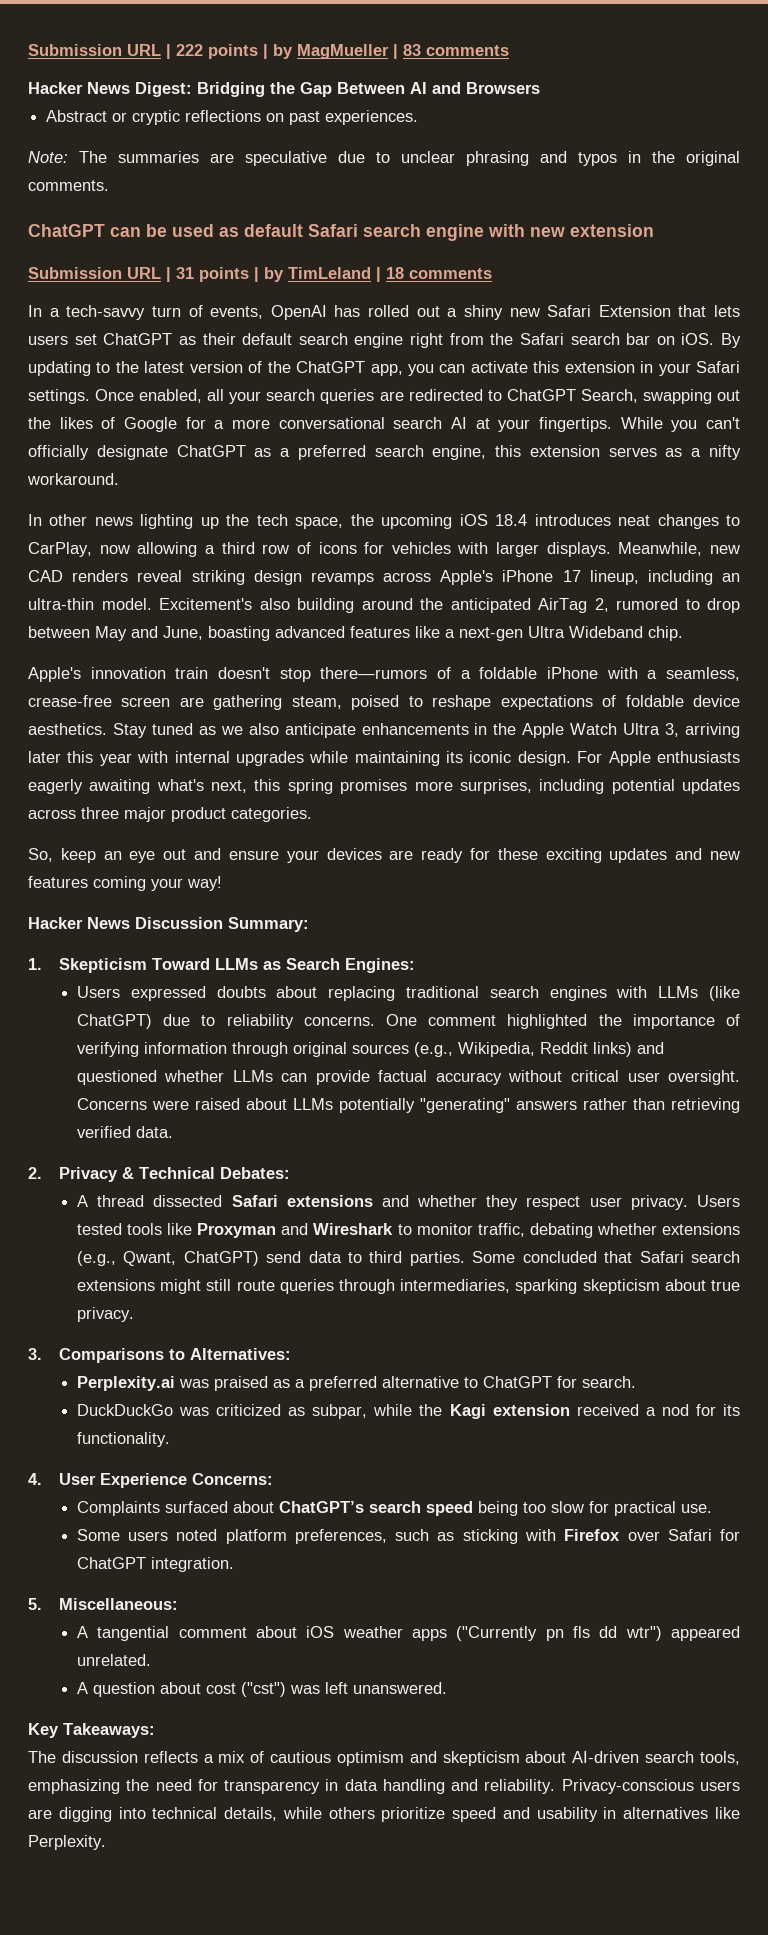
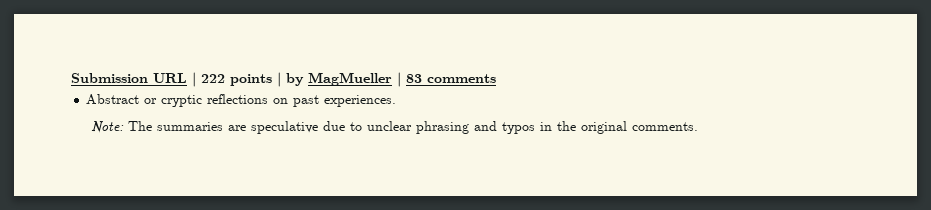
- Hacker News Digest: Bridging the Gap Between AI and Browsers
- ChatGPT can be used as default Safari search engine with new extension
- Submission URL | 31 points | by TimLeland | 18 comments
- In a tech-savvy turn of events, OpenAI has rolled out a shiny new Safari Extension that lets users set ChatGPT as their default search engine right from the Safari search bar on iOS. By updating to the latest version of the ChatGPT app, you can activate this extension in your Safari settings. Once enabled, all your search queries are redirected to ChatGPT Search, swapping out the likes of Google for a more conversational search AI at your fingertips. While you can't officially designate ChatGPT as a preferred search engine, this extension serves as a nifty workaround.
- In other news lighting up the tech space, the upcoming iOS 18.4 introduces neat changes to CarPlay, now allowing a third row of icons for vehicles with larger displays. Meanwhile, new CAD renders reveal striking design revamps across Apple's iPhone 17 lineup, including an ultra-thin model. Excitement's also building around the anticipated AirTag 2, rumored to drop between May and June, boasting advanced features like a next-gen Ultra Wideband chip.
- Apple's innovation train doesn't stop there—rumors of a foldable iPhone with a seamless, crease-free screen are gathering steam, poised to reshape expectations of foldable device aesthetics. Stay tuned as we also anticipate enhancements in the Apple Watch Ultra 3, arriving later this year with internal upgrades while maintaining its iconic design. For Apple enthusiasts eagerly awaiting what's next, this spring promises more surprises, including potential updates across three major product categories.
- So, keep an eye out and ensure your devices are ready for these exciting updates and new features coming your way!
- Hacker News Discussion Summary:
- 1. Skepticism Toward LLMs as Search Engines:
- Users expressed doubts about replacing traditional search engines with LLMs (like ChatGPT) due to reliability concerns. One comment highlighted the importance of verifying information through original sources (e.g., Wikipedia, Reddit links) and questioned whether LLMs can provide factual accuracy without critical user oversight. Concerns were raised about LLMs potentially "generating" answers rather than retrieving verified data.
- 2. Privacy & Technical Debates:
- A thread dissected Safari extensions and whether they respect user privacy. Users tested tools like Proxyman and Wireshark to monitor traffic, debating whether extensions (e.g., Qwant, ChatGPT) send data to third parties. Some concluded that Safari search extensions might still route queries through intermediaries, sparking skepticism about true privacy.
- 3. Comparisons to Alternatives:
- Perplexity.ai was praised as a preferred alternative to ChatGPT for search.
- DuckDuckGo was criticized as subpar, while the Kagi extension received a nod for its functionality.
- 4. User Experience Concerns:
- Complaints surfaced about ChatGPT’s search speed being too slow for practical use.
- Some users noted platform preferences, such as sticking with Firefox over Safari for ChatGPT integration.
- 5. Miscellaneous:
- A tangential comment about iOS weather apps ("Currently pn fls dd wtr") appeared unrelated.
- A question about cost ("cst") was left unanswered.
- Key Takeaways:
- The discussion reflects a mix of cautious optimism and skepticism about AI-driven search tools, emphasizing the need for transparency in data handling and reliability. Privacy-conscious users are digging into technical details, while others prioritize speed and usability in alternatives like Perplexity.

